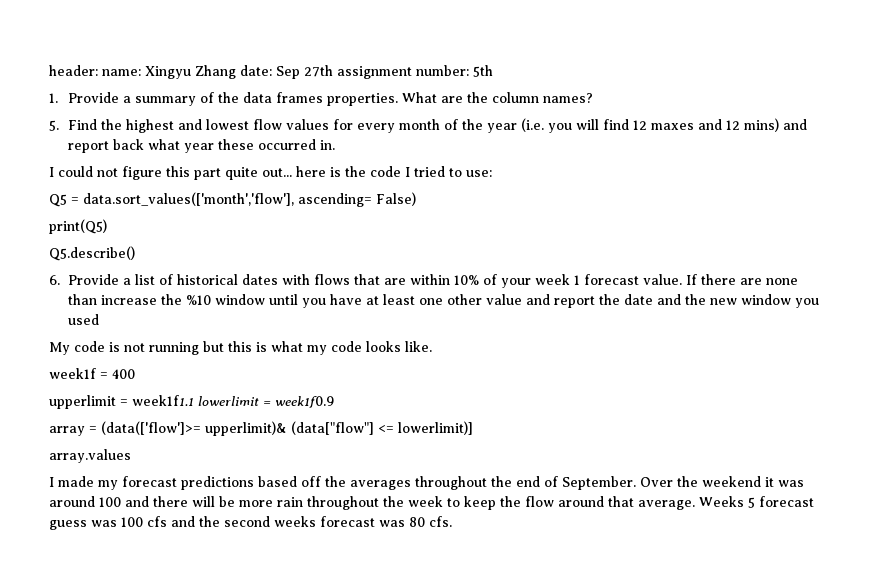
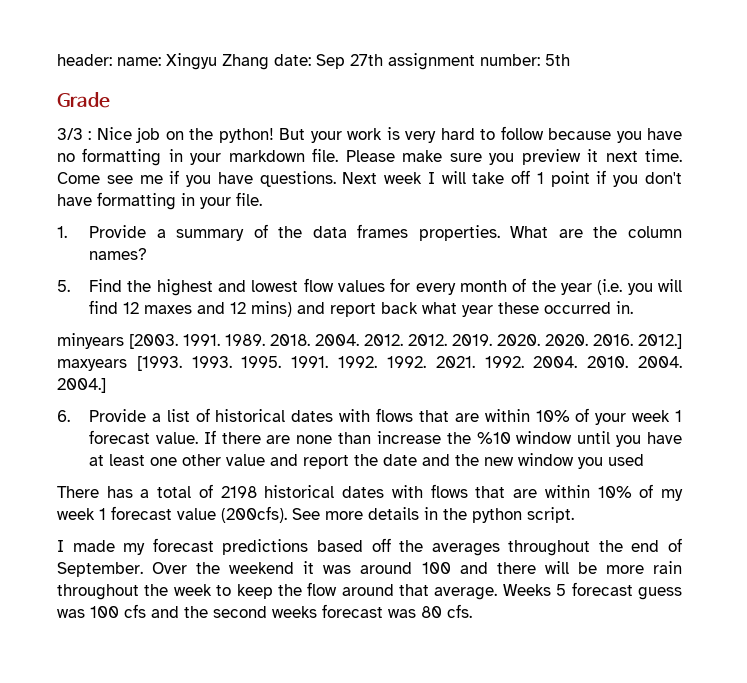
+ Grade
+ 3/3 : Nice job on the python! But your work is very hard to follow because you have no formatting in your markdown file. Please make sure you preview it next time. Come see me if you have questions. Next week I will take off 1 point if you don't have formatting in your file.
- I could not figure this part quite out... here is the code I tried to use:
- Q5 = data.sort_values(['month','flow'], ascending= False)
- print(Q5)
- Q5.describe()
+ minyears [2003. 1991. 1989. 2018. 2004. 2012. 2012. 2019. 2020. 2020. 2016. 2012.] maxyears [1993. 1993. 1995. 1991. 1992. 1992. 2021. 1992. 2004. 2010. 2004. 2004.]
- My code is not running but this is what my code looks like.
- week1f = 400
- upperlimit = week1f1.1 lowerlimit = week1f0.9
- array = (data(['flow']>= upperlimit)& (data["flow"] <= lowerlimit)]
- array.values
+ There has a total of 2198 historical dates with flows that are within 10% of my week 1 forecast value (200cfs). See more details in the python script.

